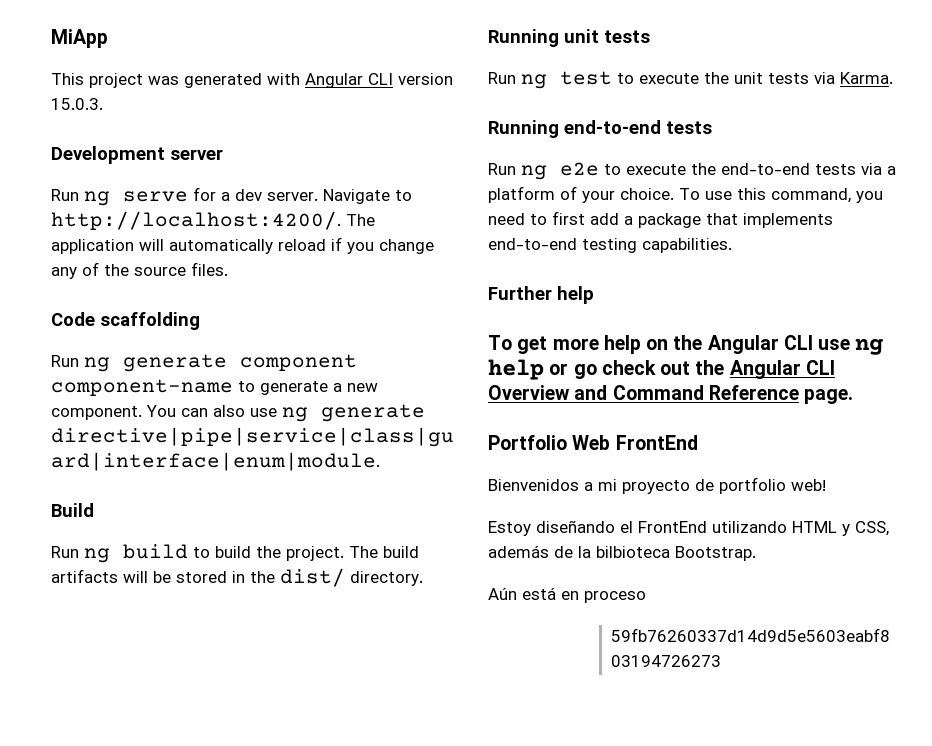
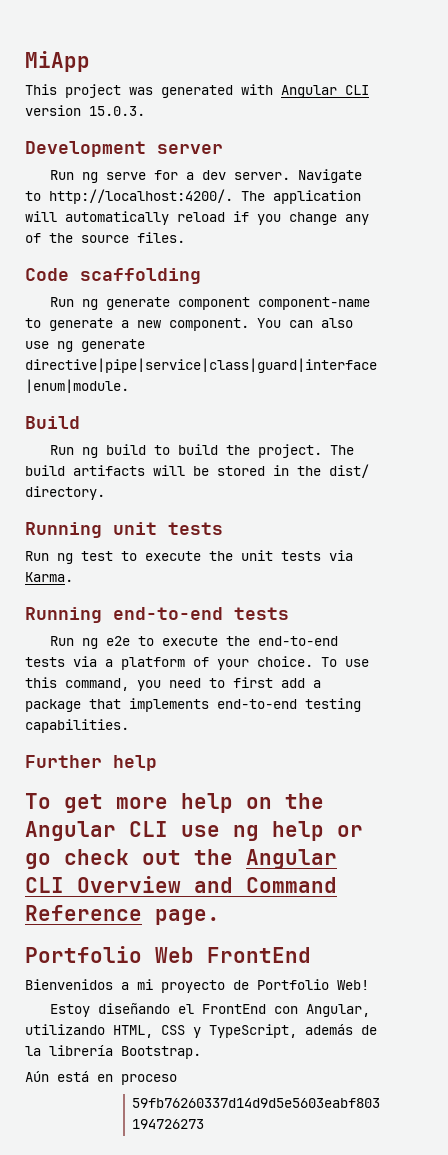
- Bienvenidos a mi proyecto de portfolio web!
+ Bienvenidos a mi proyecto de Portfolio Web!
- Estoy diseñando el FrontEnd utilizando HTML y CSS, además de la bilbioteca Bootstrap.
+ Estoy diseñando el FrontEnd con Angular, utilizando HTML, CSS y TypeScript, además de la librería Bootstrap.

